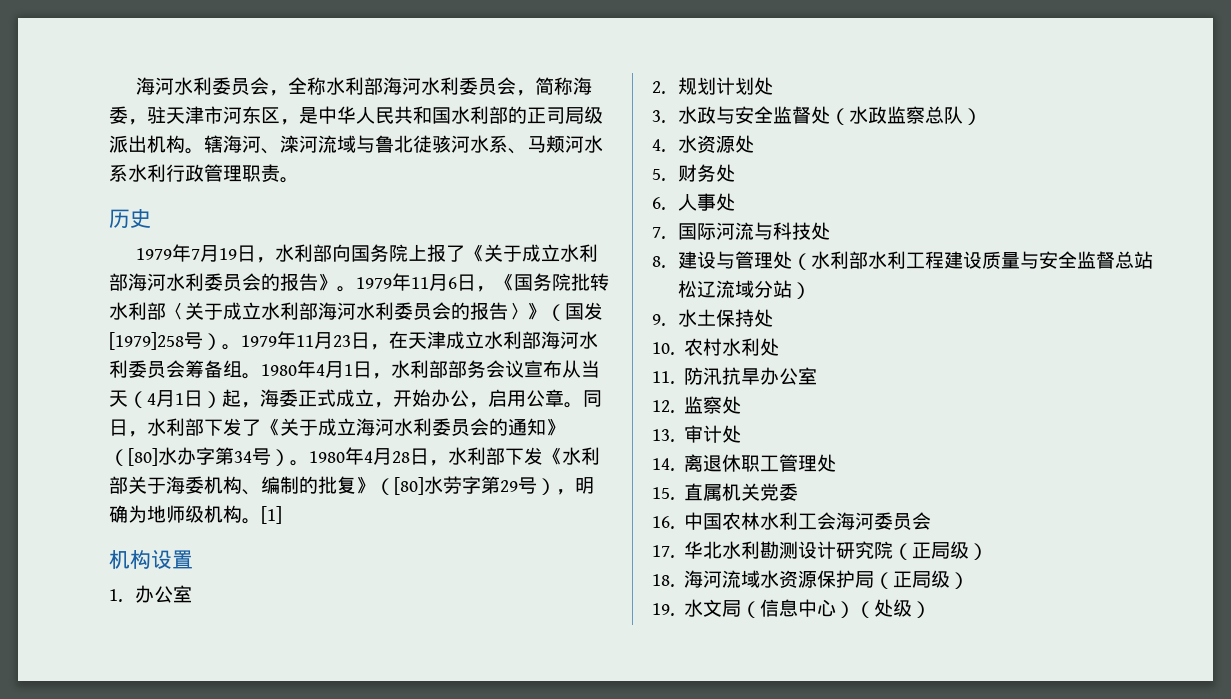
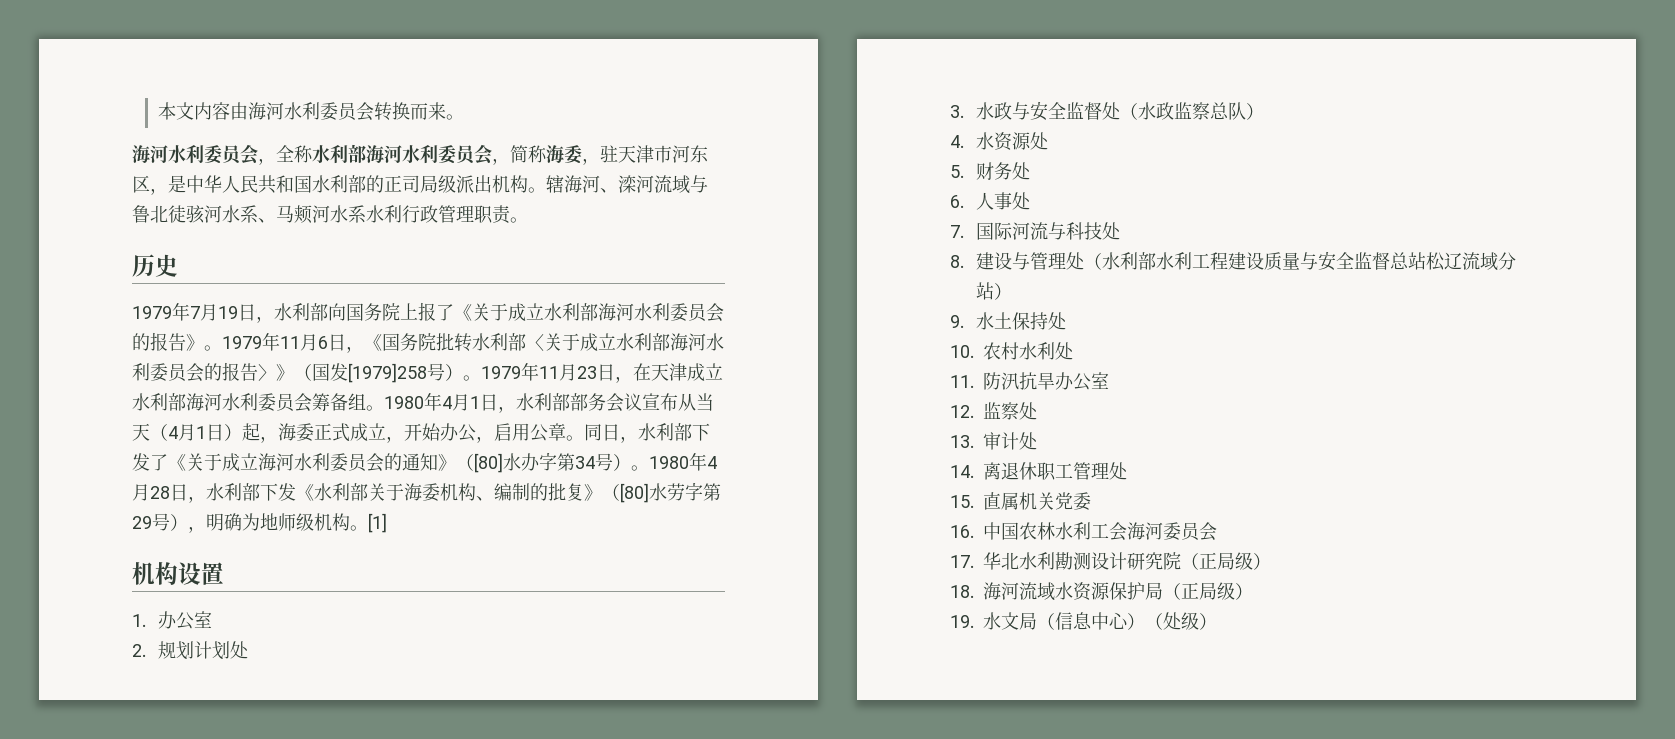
+ 本文内容由海河水利委员会转换而来。

